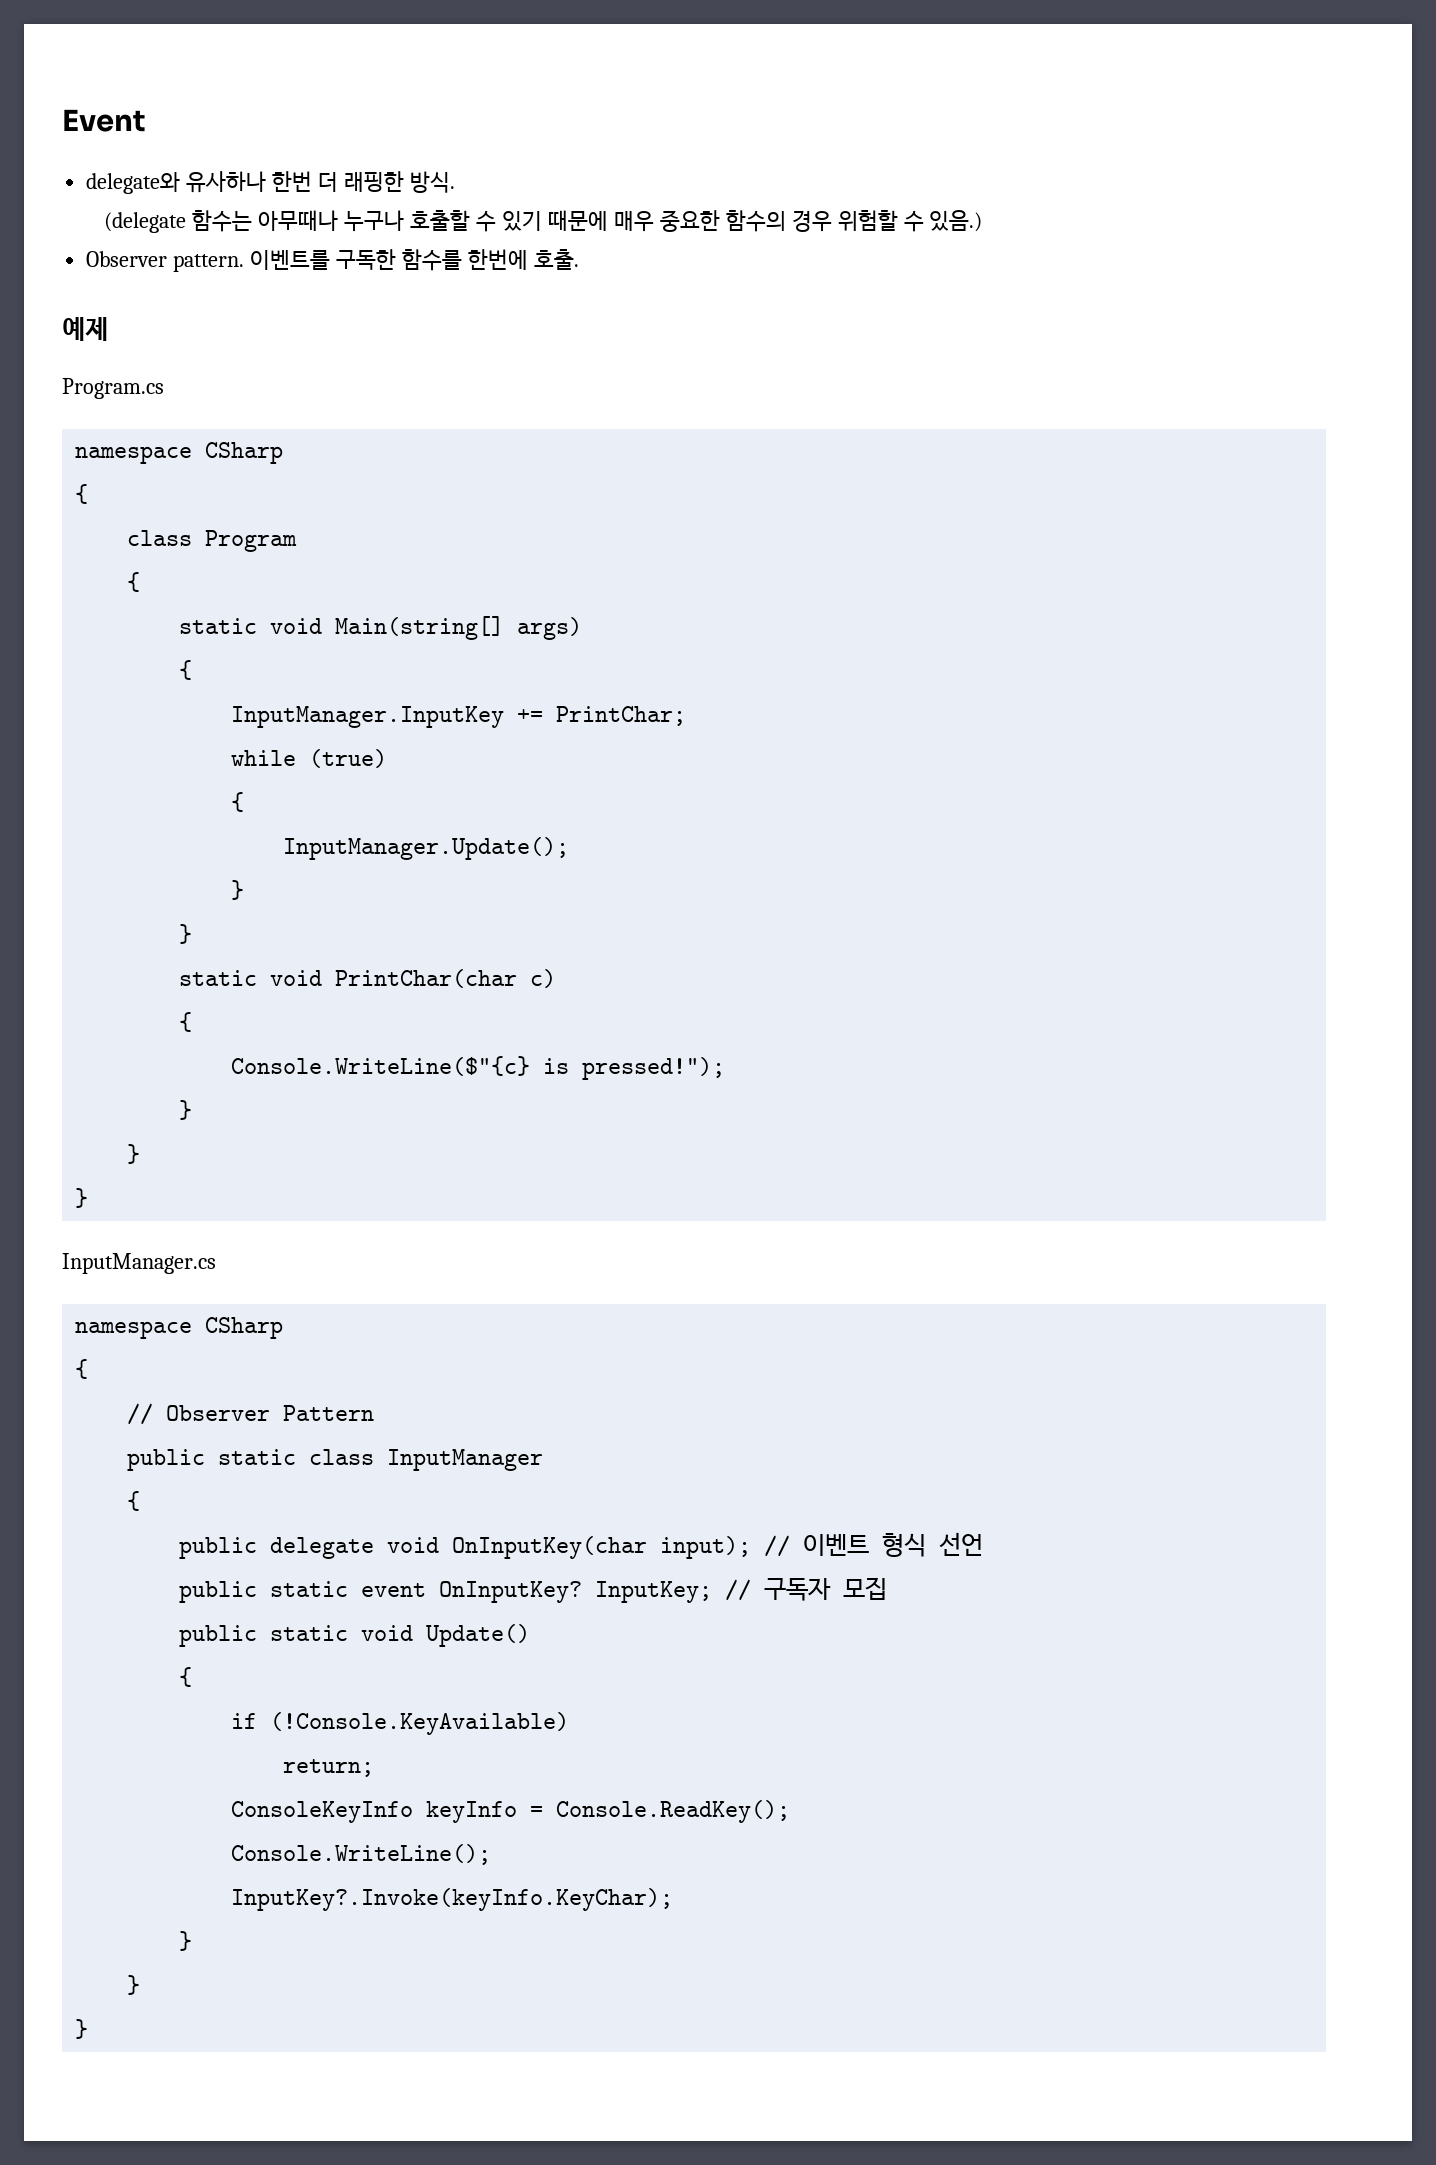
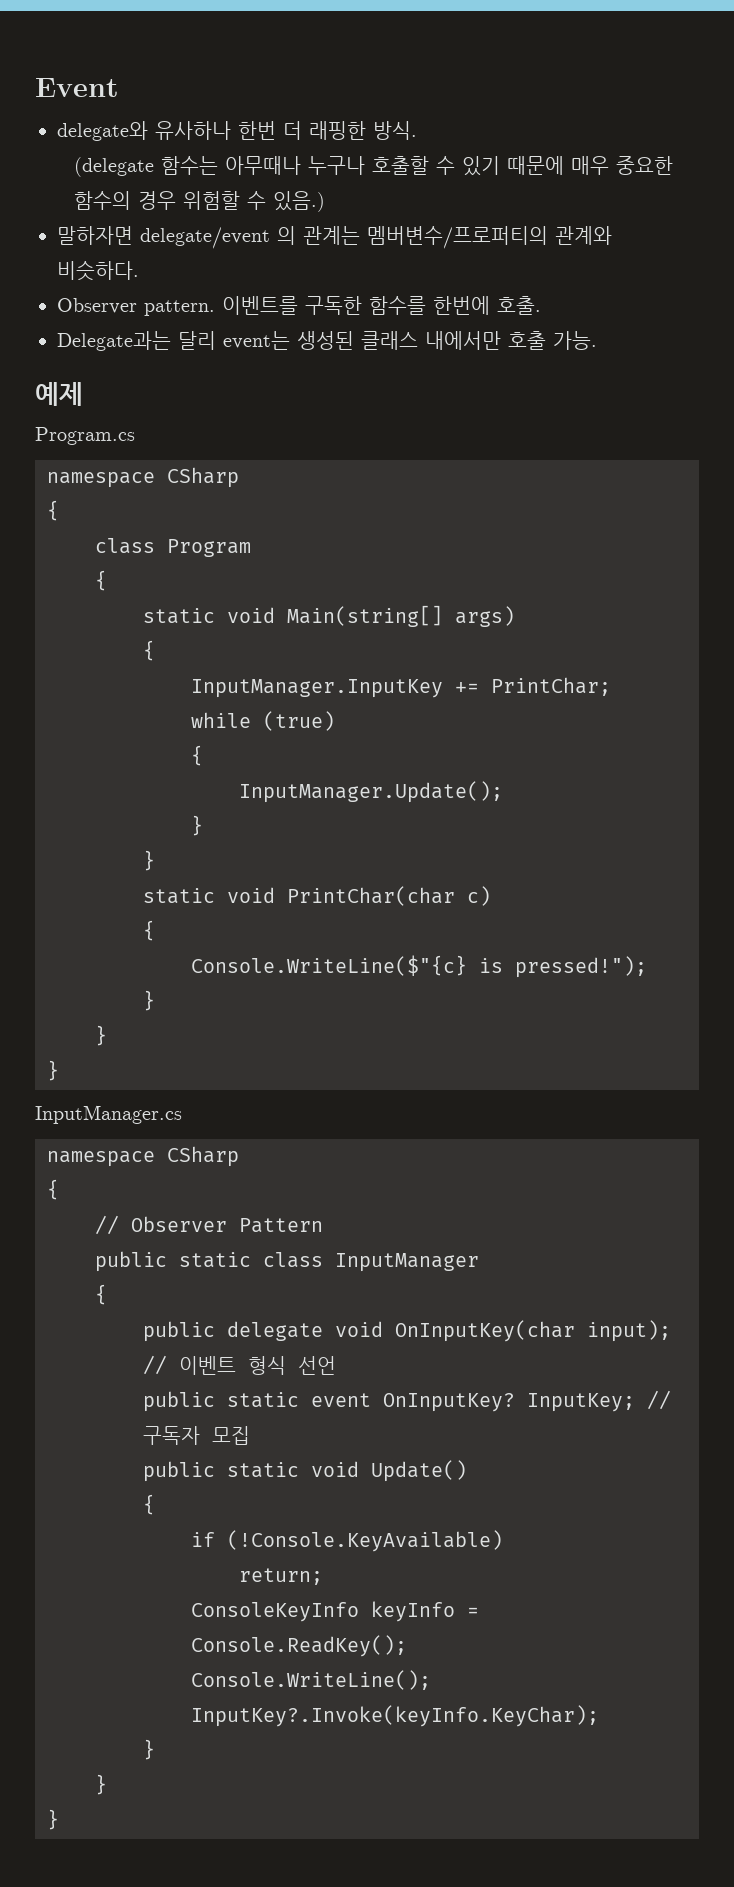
+ 말하자면 delegate/event 의 관계는 멤버변수/프로퍼티의 관계와 비슷하다.
+ Delegate과는 달리 event는 생성된 클래스 내에서만 호출 가능.

